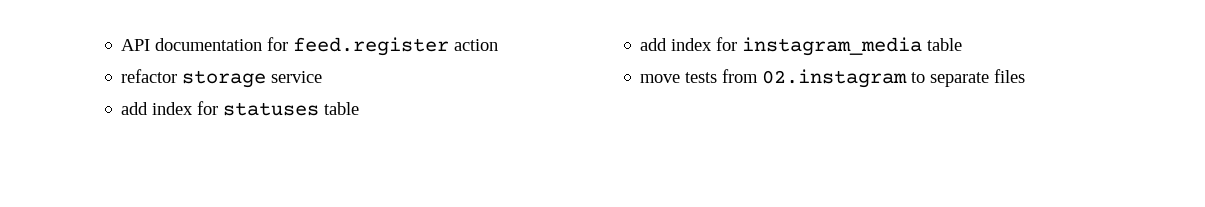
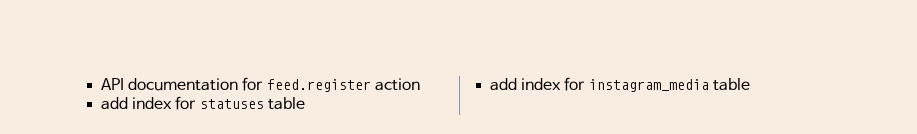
- refactor storage service
- move tests from 02.instagram to separate files

